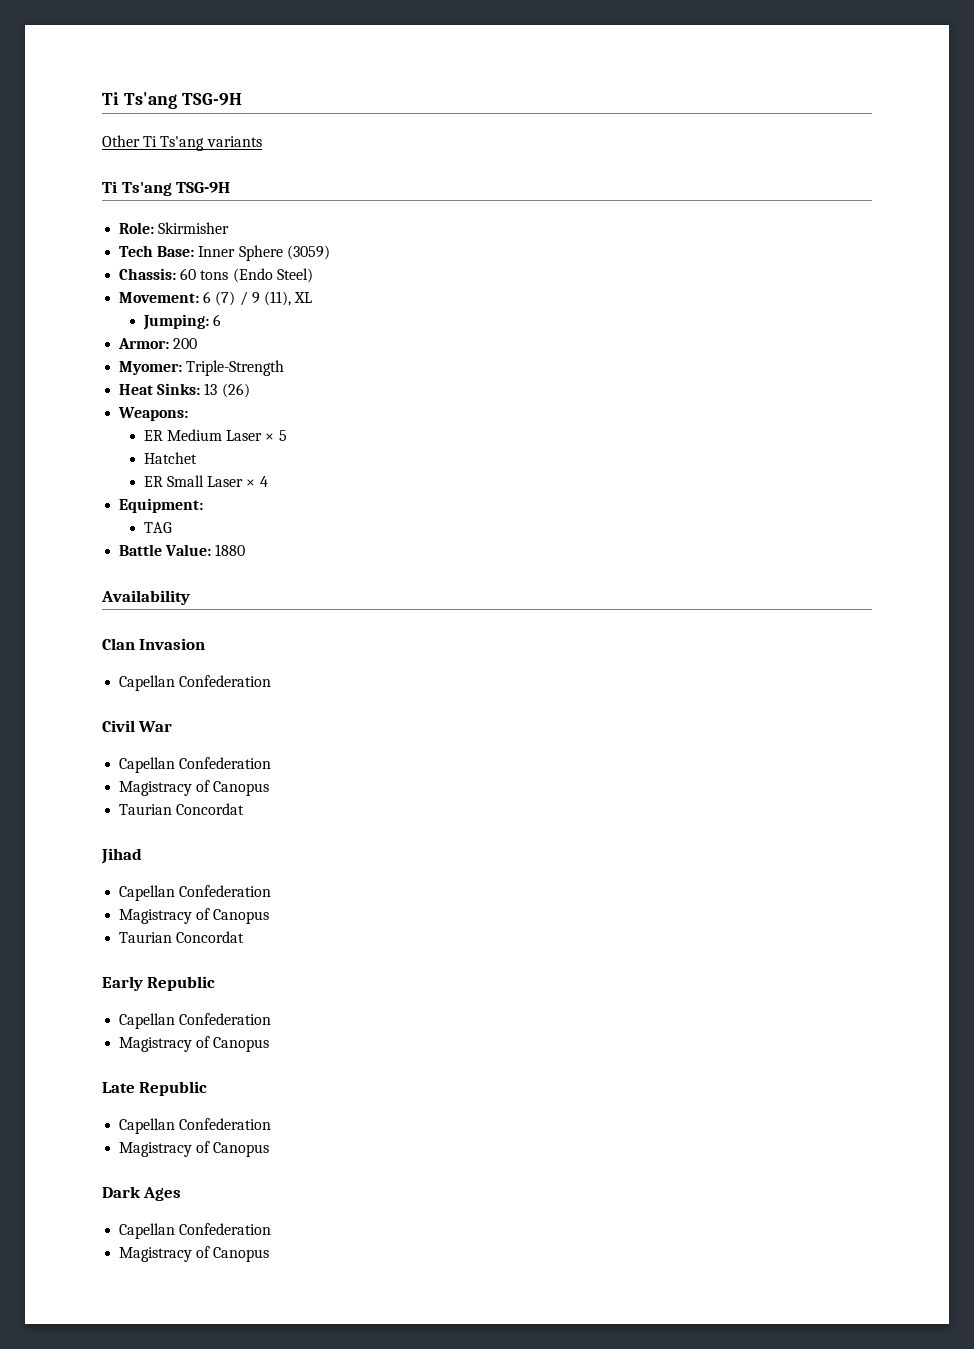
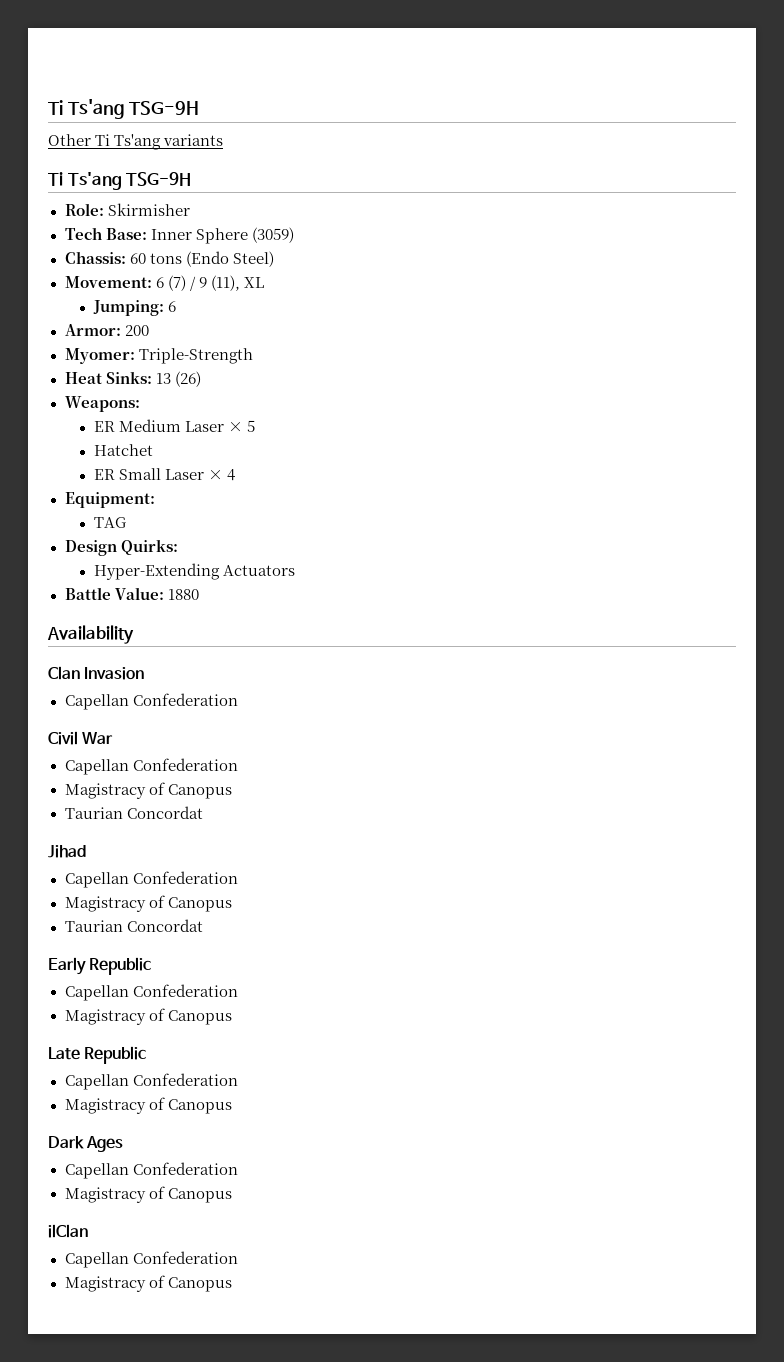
+ Design Quirks:
+ Hyper-Extending Actuators
+ ilClan
+ Capellan Confederation
+ Magistracy of Canopus

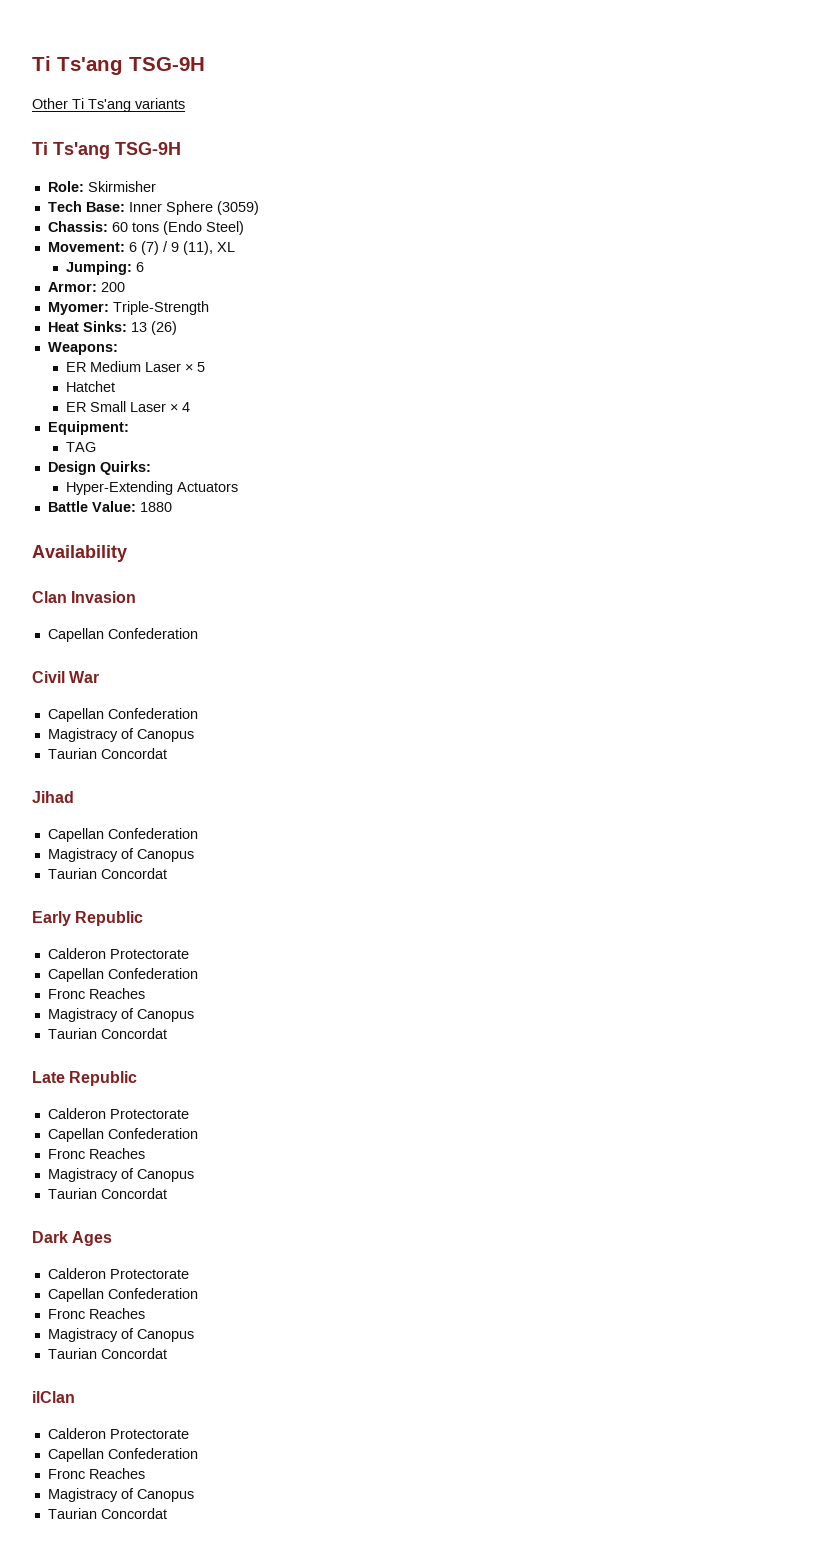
  Early Republic
+ Calderon Protectorate
  Capellan Confederation
+ Fronc Reaches
  Magistracy of Canopus
+ Taurian Concordat
  Late Republic
+ Calderon Protectorate
  Capellan Confederation
+ Fronc Reaches
  Magistracy of Canopus
+ Taurian Concordat
  Dark Ages
+ Calderon Protectorate
  Capellan Confederation
+ Fronc Reaches
  Magistracy of Canopus
+ Taurian Concordat
  ilClan
+ Calderon Protectorate
  Capellan Confederation
+ Fronc Reaches
  Magistracy of Canopus
+ Taurian Concordat

